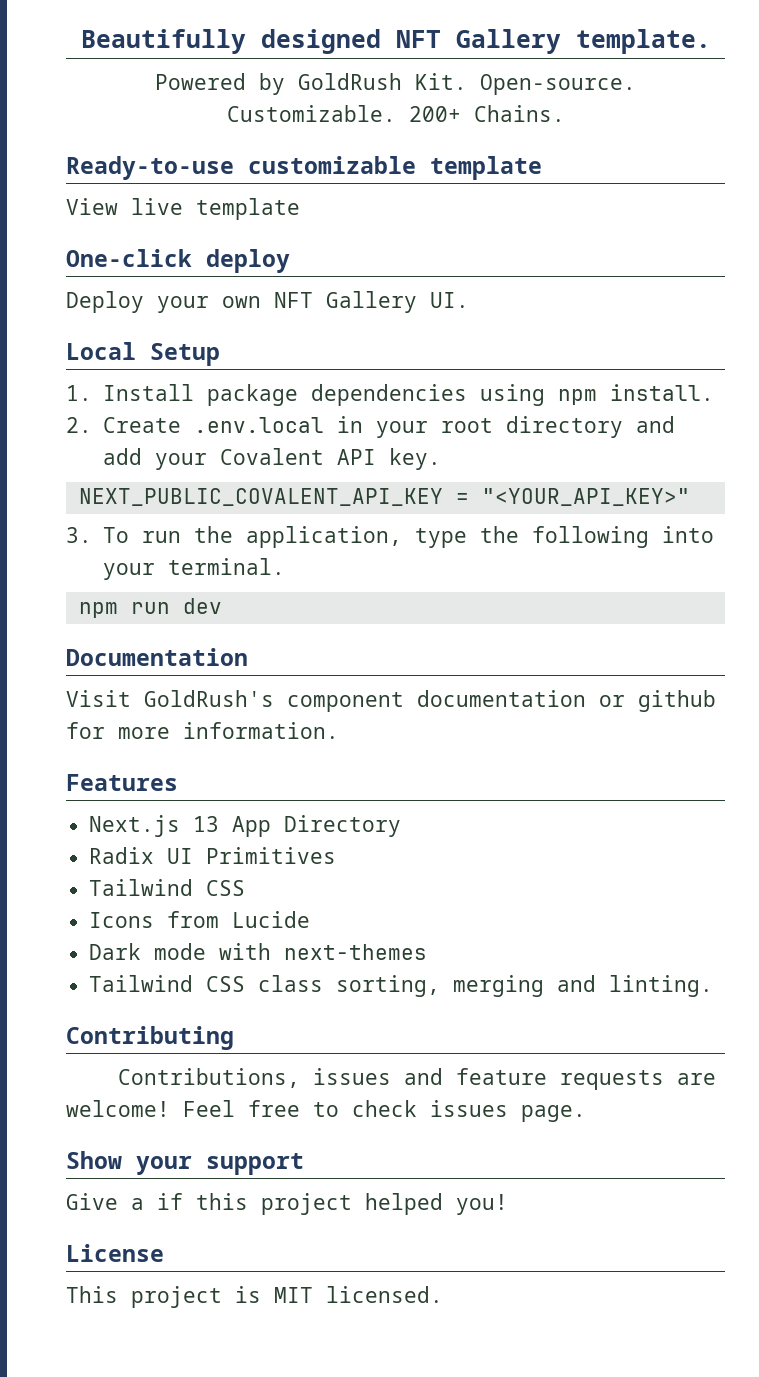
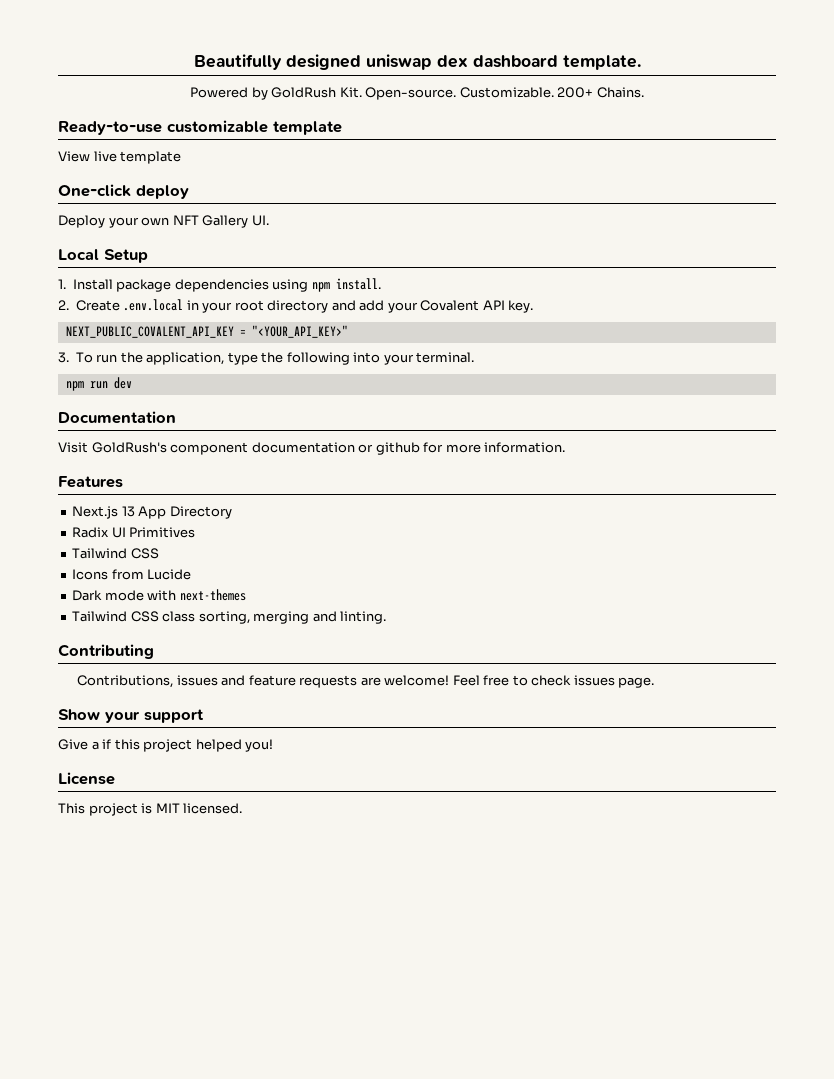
- Beautifully designed NFT Gallery template.
+ Beautifully designed uniswap dex dashboard template.

